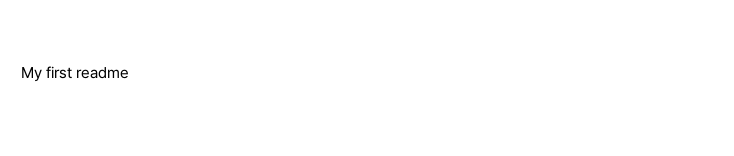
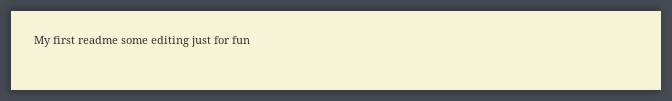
- My first readme
+ My first readme some editing just for fun

